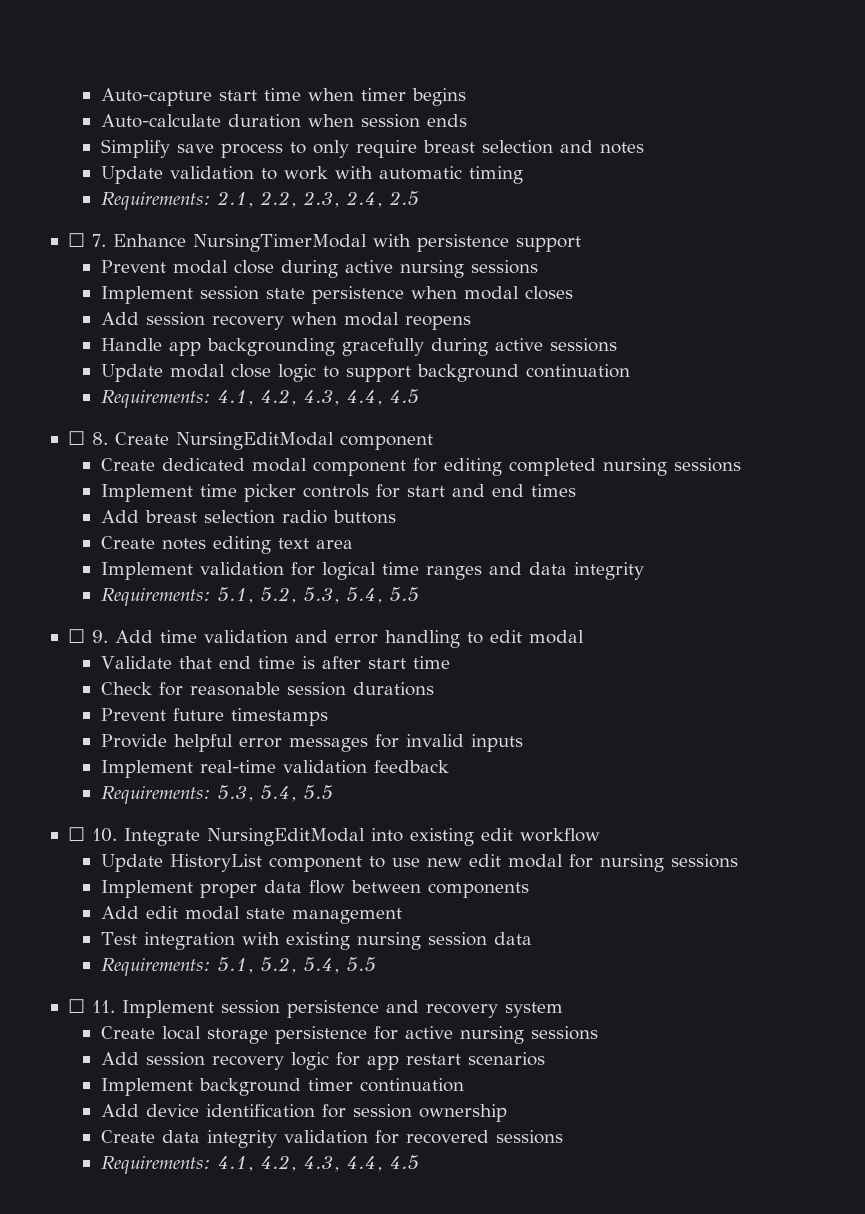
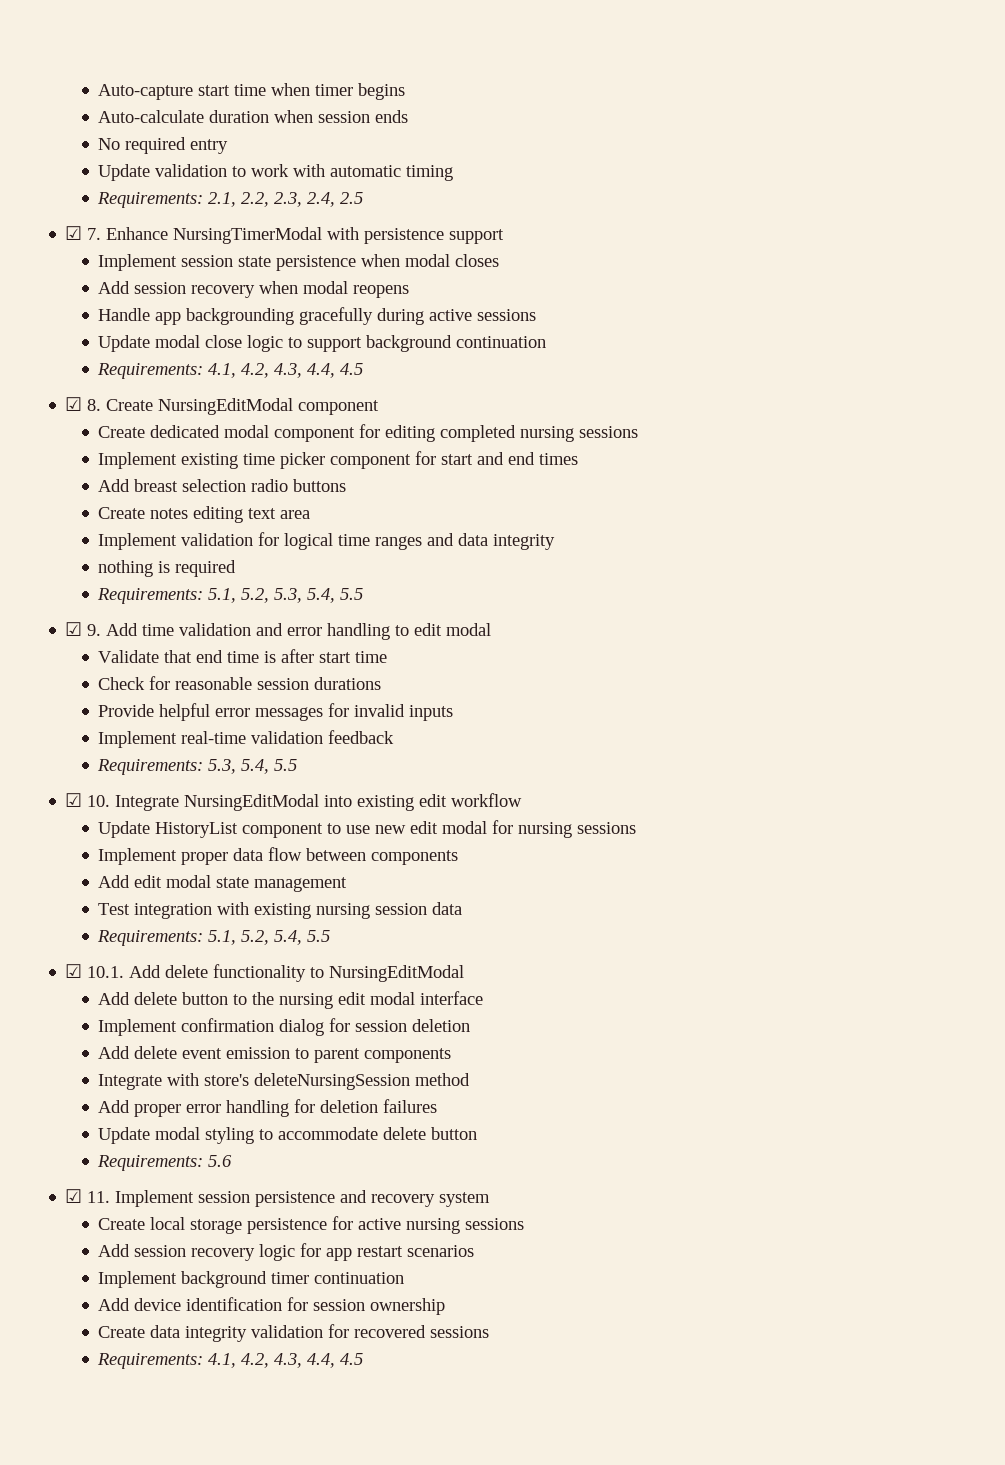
- Simplify save process to only require breast selection and notes
+ No required entry
- ☐ 7. Enhance NursingTimerModal with persistence support
+ ☑ 7. Enhance NursingTimerModal with persistence support
- Prevent modal close during active nursing sessions
- ☐ 8. Create NursingEditModal component
+ ☑ 8. Create NursingEditModal component
- Implement time picker controls for start and end times
+ Implement existing time picker component for start and end times
+ nothing is required
- ☐ 9. Add time validation and error handling to edit modal
+ ☑ 9. Add time validation and error handling to edit modal
- Prevent future timestamps
- ☐ 10. Integrate NursingEditModal into existing edit workflow
+ ☑ 10. Integrate NursingEditModal into existing edit workflow
- ☐ 11. Implement session persistence and recovery system
+ ☑ 10.1. Add delete functionality to NursingEditModal
+ Add delete button to the nursing edit modal interface
+ Implement confirmation dialog for session deletion
+ Add delete event emission to parent components
+ Integrate with store's deleteNursingSession method
+ Add proper error handling for deletion failures
+ Update modal styling to accommodate delete button
+ Requirements: 5.6
+ ☑ 11. Implement session persistence and recovery system

